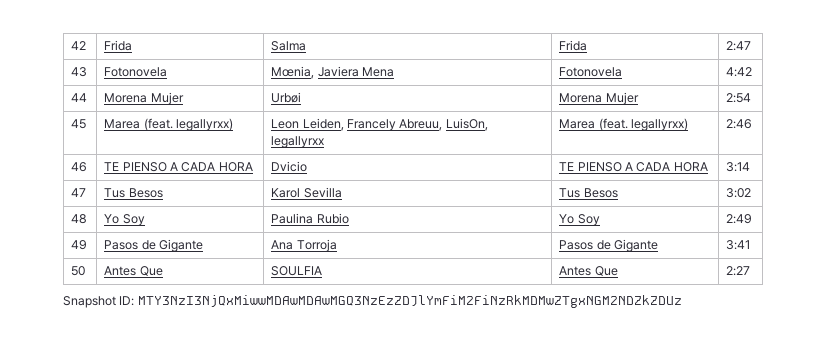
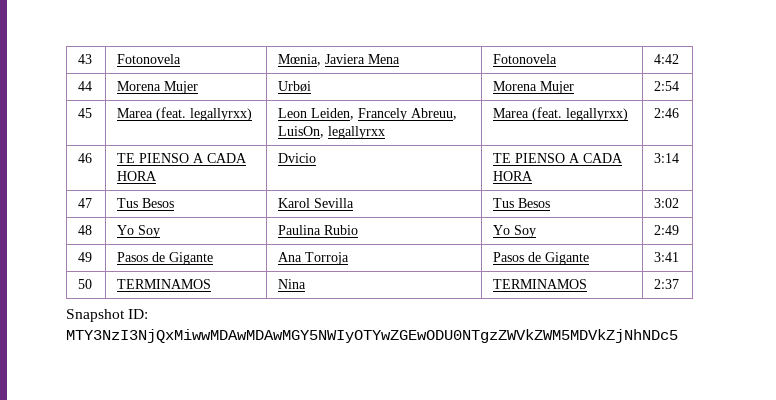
- 42 | Frida | Salma | Frida | 2:47
- 50 | Antes Que | SOULFIA | Antes Que | 2:27
+ 50 | TERMINAMOS | Nina | TERMINAMOS | 2:37
- Snapshot ID: MTY3NzI3NjQxMiwwMDAwMDAwMGQ3NzEzZDJlYmFiM2FiNzRkMDMwZTgxNGM2NDZkZDUz
+ Snapshot ID: MTY3NzI3NjQxMiwwMDAwMDAwMGY5NWIyOTYwZGEwODU0NTgzZWVkZWM5MDVkZjNhNDc5

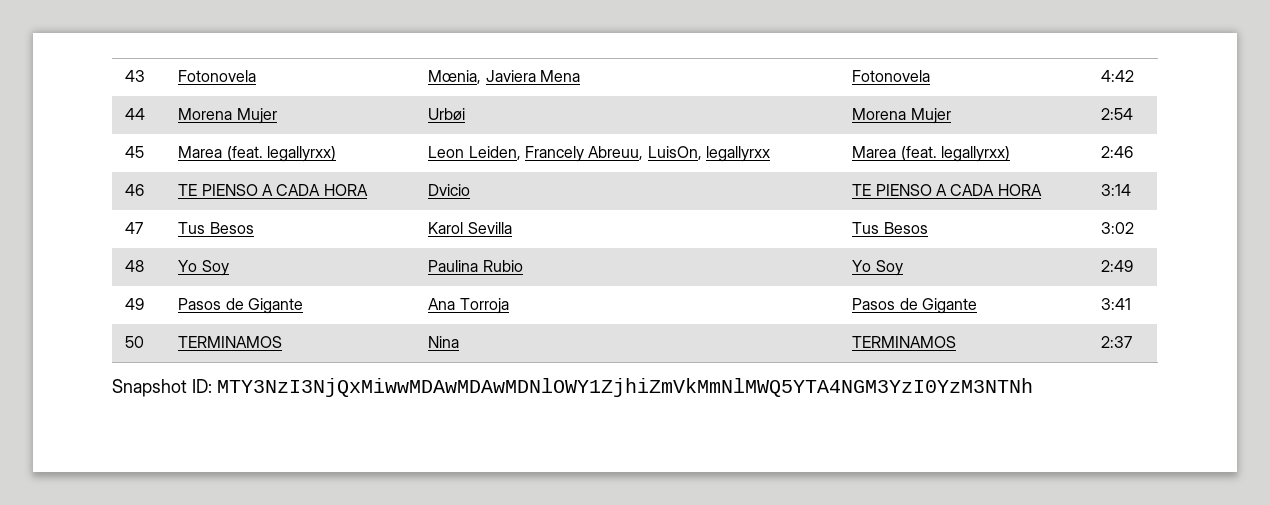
- Snapshot ID: MTY3NzI3NjQxMiwwMDAwMDAwMGY5NWIyOTYwZGEwODU0NTgzZWVkZWM5MDVkZjNhNDc5
+ Snapshot ID: MTY3NzI3NjQxMiwwMDAwMDAwMDNlOWY1ZjhiZmVkMmNlMWQ5YTA4NGM3YzI0YzM3NTNh

